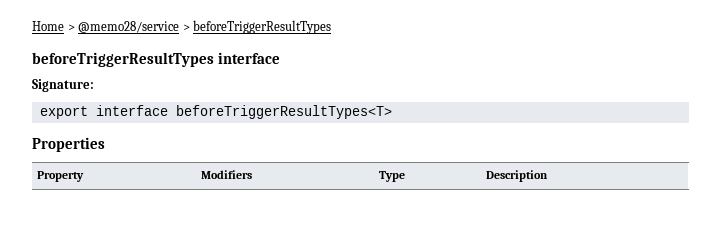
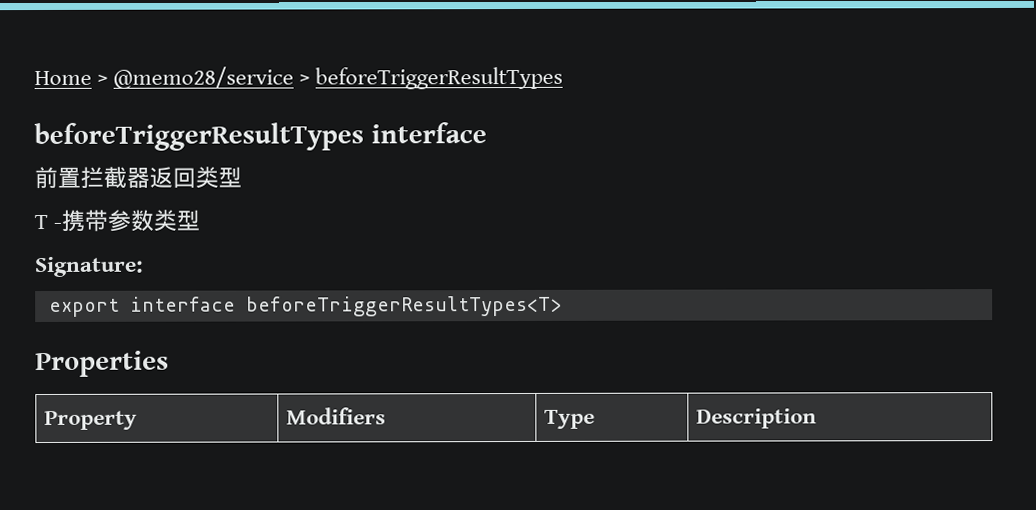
+ 前置拦截器返回类型
+ T -携带参数类型

